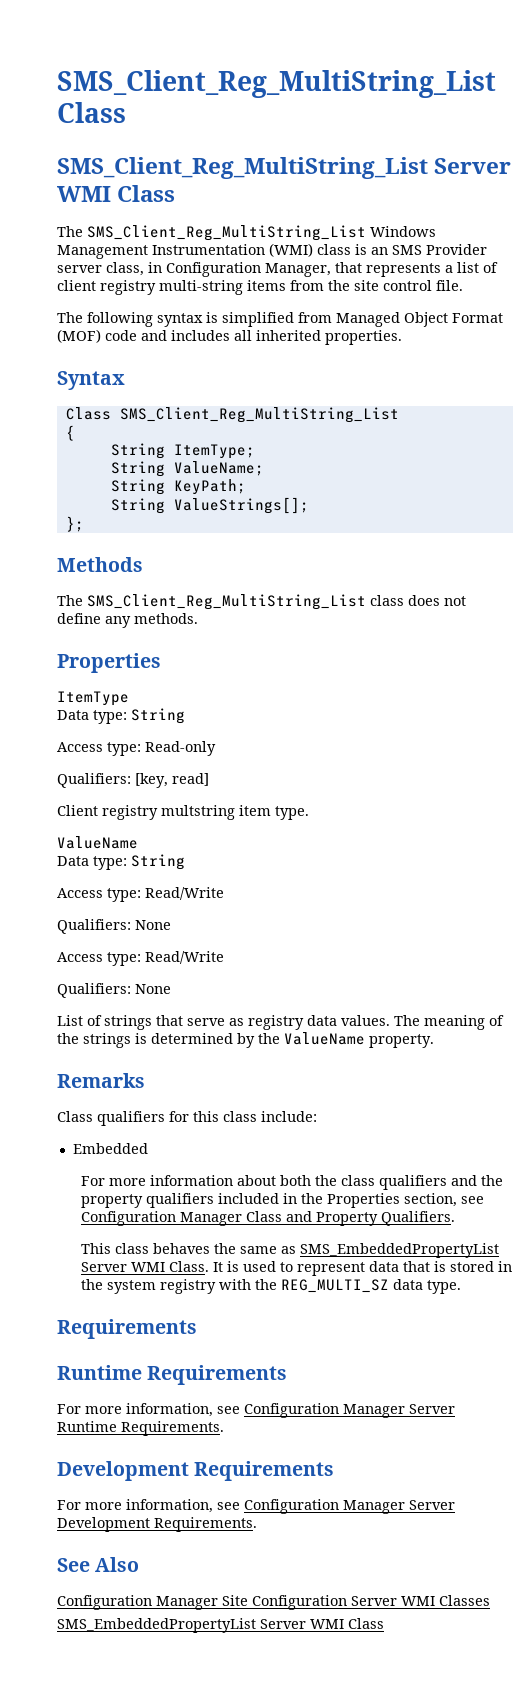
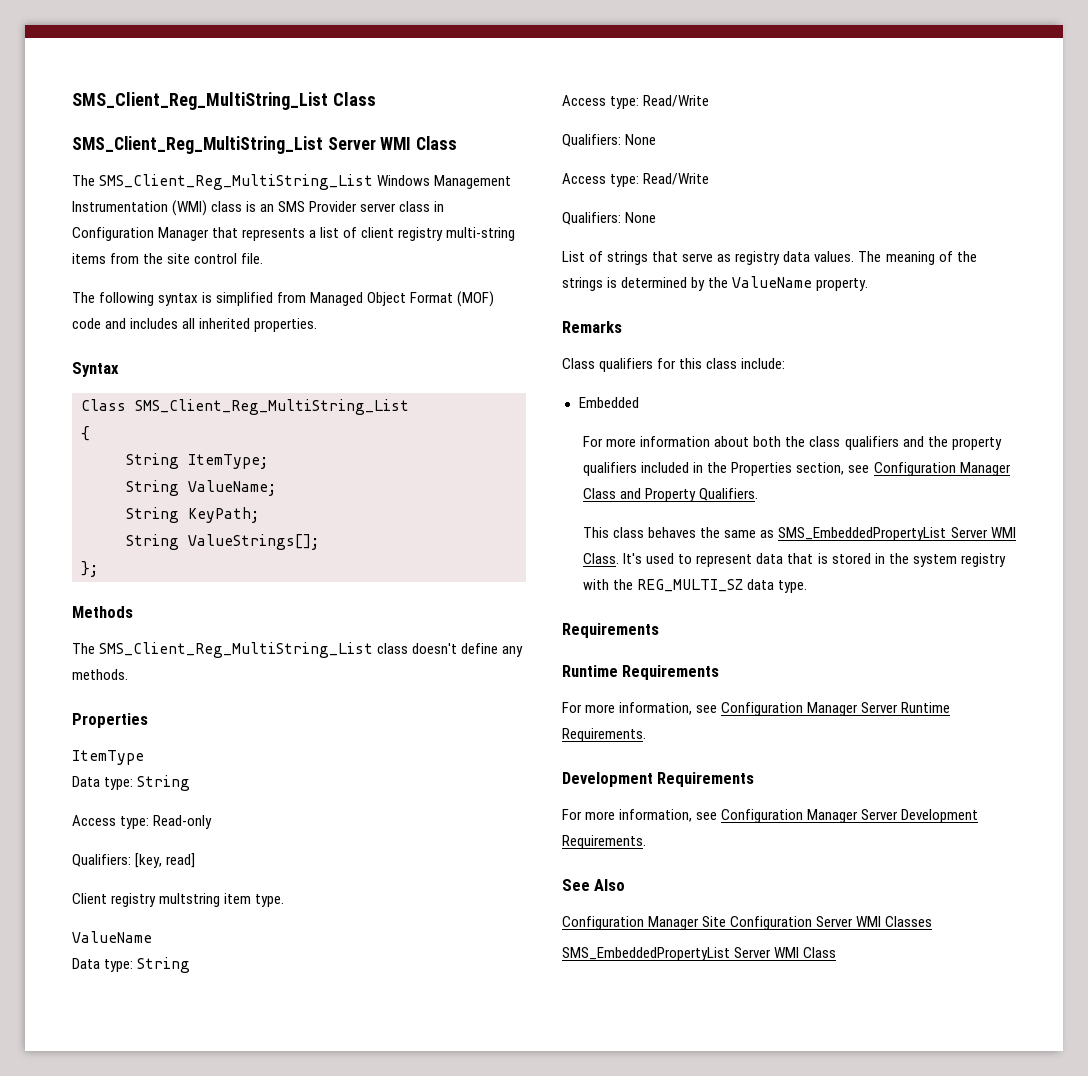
- The SMS_Client_Reg_MultiString_List Windows Management Instrumentation (WMI) class is an SMS Provider server class, in Configuration Manager, that represents a list of client registry multi-string items from the site control file.
+ The SMS_Client_Reg_MultiString_List Windows Management Instrumentation (WMI) class is an SMS Provider server class in Configuration Manager that represents a list of client registry multi-string items from the site control file.
- The SMS_Client_Reg_MultiString_List class does not define any methods.
+ The SMS_Client_Reg_MultiString_List class doesn't define any methods.
- It is used to represent data that is stored in the system registry with the REG_MULTI_SZ data type.
+ It's used to represent data that is stored in the system registry with the REG_MULTI_SZ data type.

